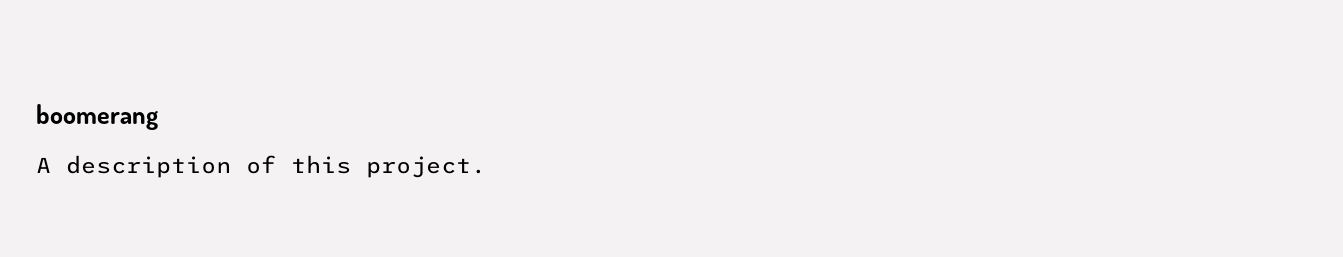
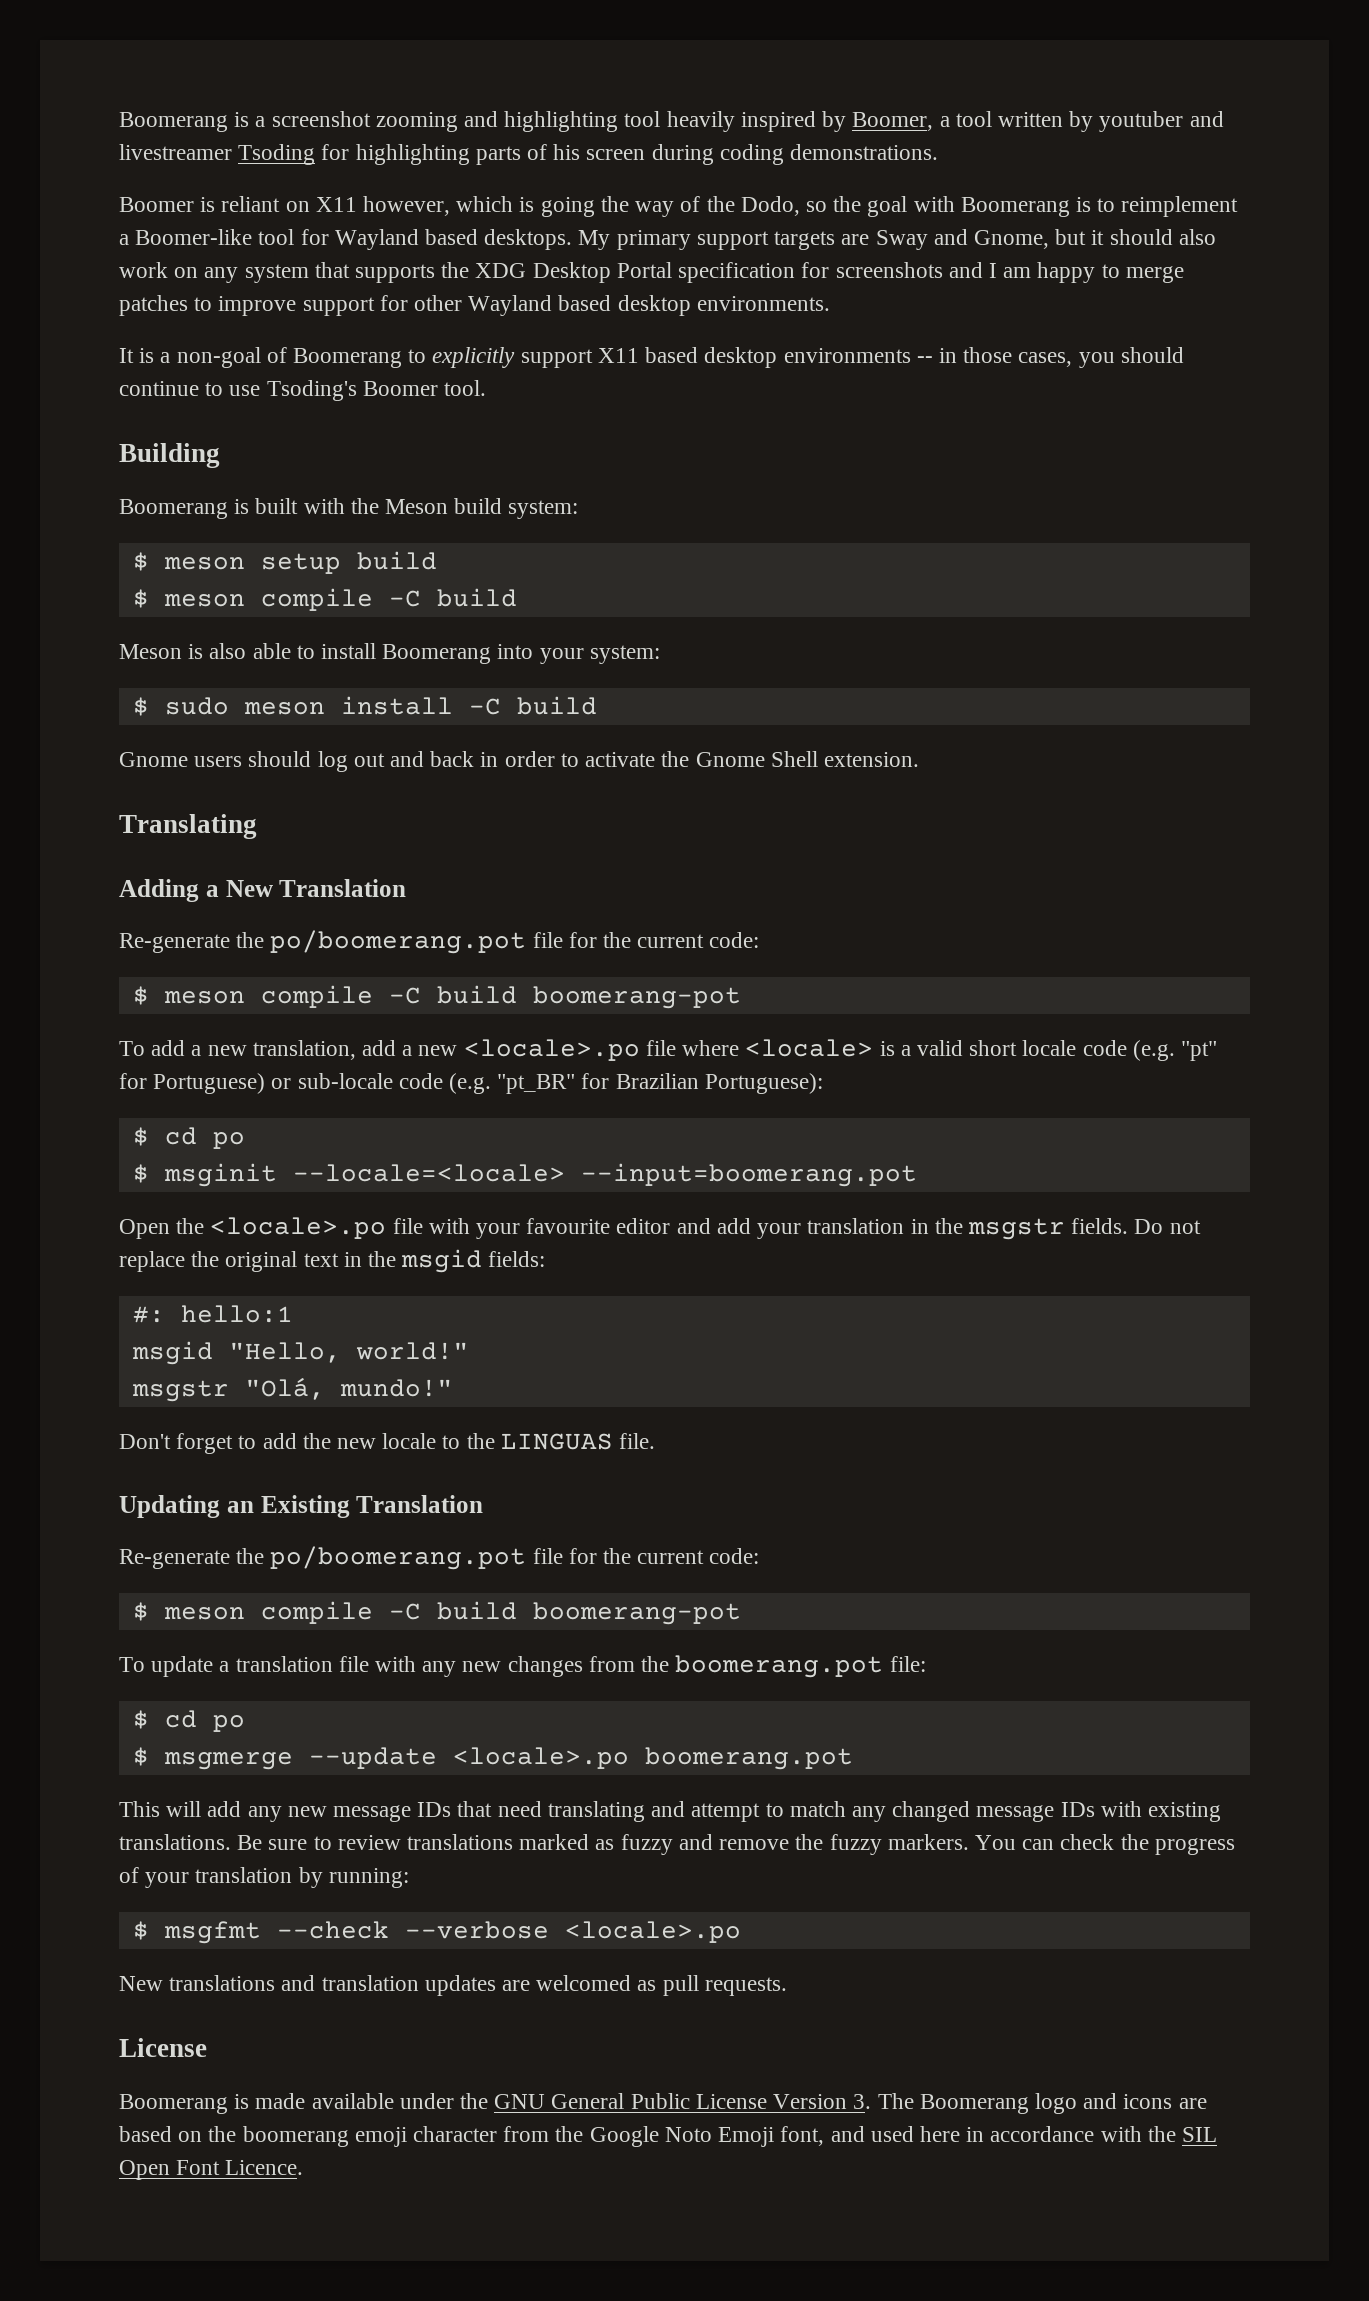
- boomerang
- A description of this project.
+ Boomerang is a screenshot zooming and highlighting tool heavily inspired by Boomer, a tool written by youtuber and livestreamer Tsoding for highlighting parts of his screen during coding demonstrations.
+ Boomer is reliant on X11 however, which is going the way of the Dodo, so the goal with Boomerang is to reimplement a Boomer-like tool for Wayland based desktops. My primary support targets are Sway and Gnome, but it should also work on any system that supports the XDG Desktop Portal specification for screenshots and I am happy to merge patches to improve support for other Wayland based desktop environments.
+ It is a non-goal of Boomerang to explicitly support X11 based desktop environments -- in those cases, you should continue to use Tsoding's Boomer tool.
+ Building
+ Boomerang is built with the Meson build system:
+ $ meson setup build
+ $ meson compile -C build
+ Meson is also able to install Boomerang into your system:
+ $ sudo meson install -C build
+ Gnome users should log out and back in order to activate the Gnome Shell extension.
+ Translating
+ Adding a New Translation
+ Re-generate the po/boomerang.pot file for the current code:
+ $ meson compile -C build boomerang-pot
+ To add a new translation, add a new <locale>.po file where <locale> is a valid short locale code (e.g. "pt" for Portuguese) or sub-locale code (e.g. "pt_BR" for Brazilian Portuguese):
+ $ cd po
+ $ msginit --locale=<locale> --input=boomerang.pot
+ Open the <locale>.po file with your favourite editor and add your translation in the msgstr fields. Do not replace the original text in the msgid fields:
+ #: hello:1
+ msgid "Hello, world!"
+ msgstr "Olá, mundo!"
+ Don't forget to add the new locale to the LINGUAS file.
+ Updating an Existing Translation
+ Re-generate the po/boomerang.pot file for the current code:
+ $ meson compile -C build boomerang-pot
+ To update a translation file with any new changes from the boomerang.pot file:
+ $ cd po
+ $ msgmerge --update <locale>.po boomerang.pot
+ This will add any new message IDs that need translating and attempt to match any changed message IDs with existing translations. Be sure to review translations marked as fuzzy and remove the fuzzy markers. You can check the progress of your translation by running:
+ $ msgfmt --check --verbose <locale>.po
+ New translations and translation updates are welcomed as pull requests.
+ License
+ Boomerang is made available under the GNU General Public License Version 3. The Boomerang logo and icons are based on the boomerang emoji character from the Google Noto Emoji font, and used here in accordance with the SIL Open Font Licence.

